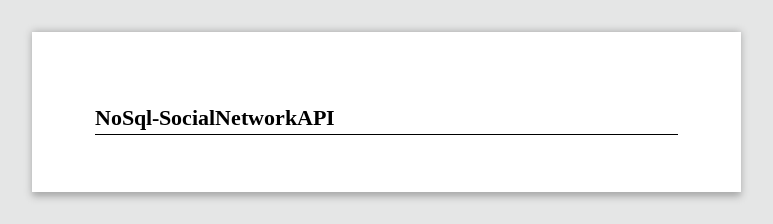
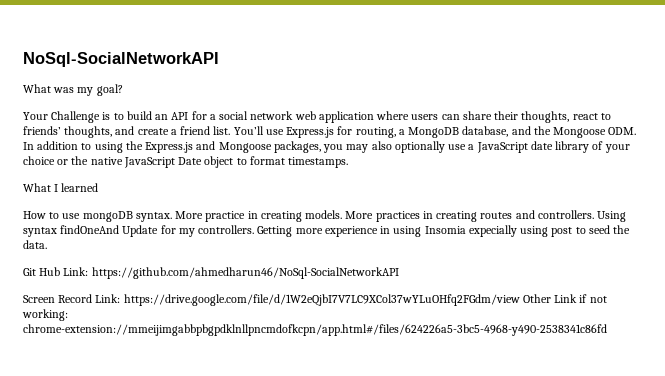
+ What was my goal?
+ Your Challenge is to build an API for a social network web application where users can share their thoughts, react to friends’ thoughts, and create a friend list. You’ll use Express.js for routing, a MongoDB database, and the Mongoose ODM. In addition to using the Express.js and Mongoose packages, you may also optionally use a JavaScript date library of your choice or the native JavaScript Date object to format timestamps.
+ What I learned
+ How to use mongoDB syntax. More practice in creating models. More practices in creating routes and controllers. Using syntax findOneAnd Update for my controllers. Getting more experience in using Insomia expecially using post to seed the data.
+ Git Hub Link: https://github.com/ahmedharun46/NoSql-SocialNetworkAPI
+ Screen Record Link: https://drive.google.com/file/d/1W2eQjbI7V7LC9XCol37wYLuOHfq2FGdm/view Other Link if not working: chrome-extension://mmeijimgabbpbgpdklnllpncmdofkcpn/app.html#/files/624226a5-3bc5-4968-y490-2538341c86fd

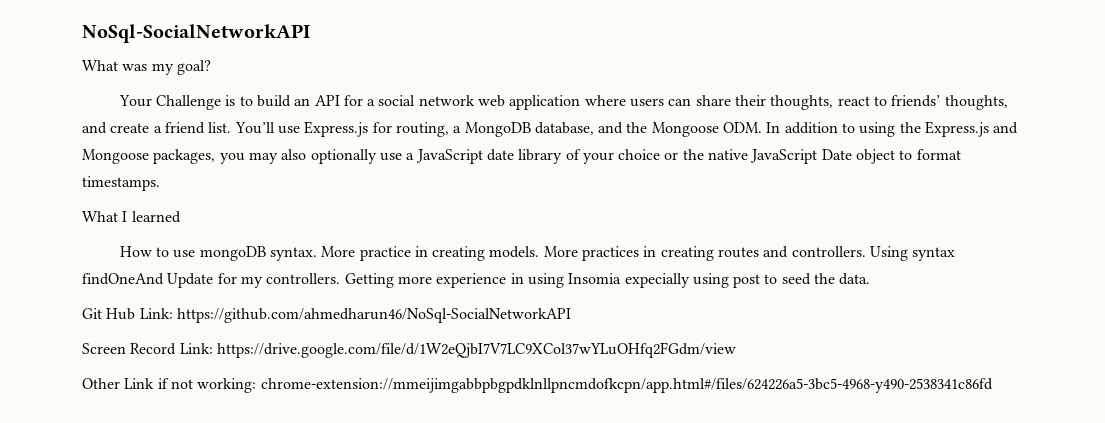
- Screen Record Link: https://drive.google.com/file/d/1W2eQjbI7V7LC9XCol37wYLuOHfq2FGdm/view Other Link if not working: chrome-extension://mmeijimgabbpbgpdklnllpncmdofkcpn/app.html#/files/624226a5-3bc5-4968-y490-2538341c86fd
+ Screen Record Link: https://drive.google.com/file/d/1W2eQjbI7V7LC9XCol37wYLuOHfq2FGdm/view
+ Other Link if not working: chrome-extension://mmeijimgabbpbgpdklnllpncmdofkcpn/app.html#/files/624226a5-3bc5-4968-y490-2538341c86fd

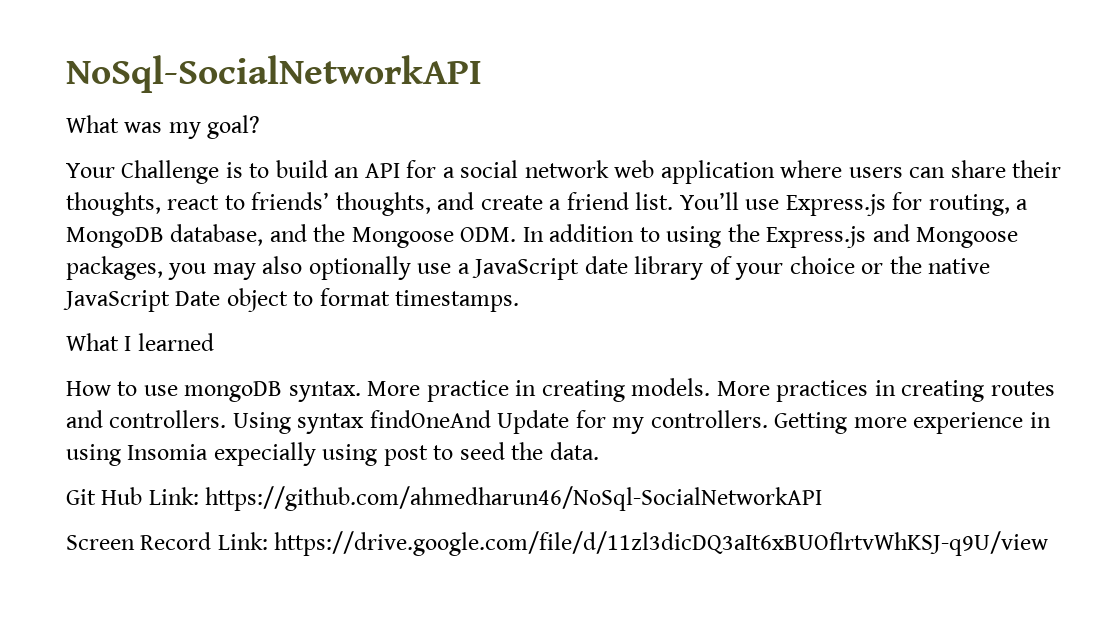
- Screen Record Link: https://drive.google.com/file/d/1W2eQjbI7V7LC9XCol37wYLuOHfq2FGdm/view
- Other Link if not working: chrome-extension://mmeijimgabbpbgpdklnllpncmdofkcpn/app.html#/files/624226a5-3bc5-4968-y490-2538341c86fd
+ Screen Record Link: https://drive.google.com/file/d/11zl3dicDQ3aIt6xBUOflrtvWhKSJ-q9U/view

